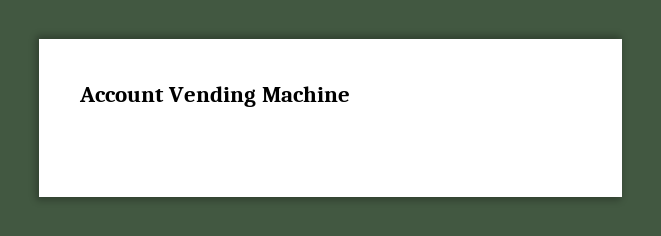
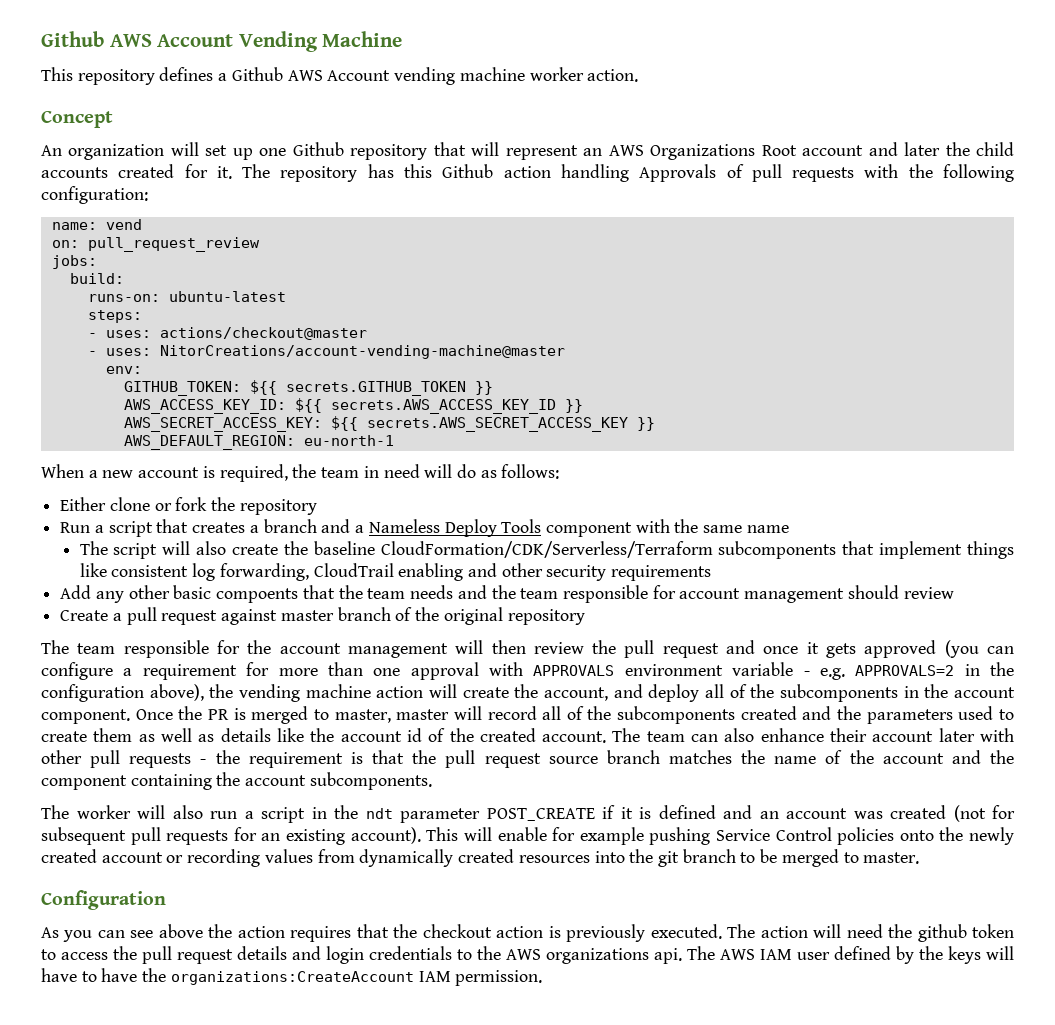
- Account Vending Machine
+ Github AWS Account Vending Machine
+ This repository defines a Github AWS Account vending machine worker action.
+ Concept
+ An organization will set up one Github repository that will represent an AWS Organizations Root account and later the child accounts created for it. The repository has this Github action handling Approvals of pull requests with the following configuration:
+ name: vend
+ on: pull_request_review
+ jobs:
+ build:
+ runs-on: ubuntu-latest
+ steps:
+ - uses: actions/checkout@master
+ - uses: NitorCreations/account-vending-machine@master
+ env:
+ GITHUB_TOKEN: ${{ secrets.GITHUB_TOKEN }}
+ AWS_ACCESS_KEY_ID: ${{ secrets.AWS_ACCESS_KEY_ID }}
+ AWS_SECRET_ACCESS_KEY: ${{ secrets.AWS_SECRET_ACCESS_KEY }}
+ AWS_DEFAULT_REGION: eu-north-1
+ When a new account is required, the team in need will do as follows:
+ Either clone or fork the repository
+ Run a script that creates a branch and a Nameless Deploy Tools component with the same name
+ The script will also create the baseline CloudFormation/CDK/Serverless/Terraform subcomponents that implement things like consistent log forwarding, CloudTrail enabling and other security requirements
+ Add any other basic compoents that the team needs and the team responsible for account management should review
+ Create a pull request against master branch of the original repository
+ The team responsible for the account management will then review the pull request and once it gets approved (you can configure a requirement for more than one approval with APPROVALS environment variable - e.g. APPROVALS=2 in the configuration above), the vending machine action will create the account, and deploy all of the subcomponents in the account component. Once the PR is merged to master, master will record all of the subcomponents created and the parameters used to create them as well as details like the account id of the created account. The team can also enhance their account later with other pull requests - the requirement is that the pull request source branch matches the name of the account and the component containing the account subcomponents.
+ The worker will also run a script in the ndt parameter POST_CREATE if it is defined and an account was created (not for subsequent pull requests for an existing account). This will enable for example pushing Service Control policies onto the newly created account or recording values from dynamically created resources into the git branch to be merged to master.
+ Configuration
+ As you can see above the action requires that the checkout action is previously executed. The action will need the github token to access the pull request details and login credentials to the AWS organizations api. The AWS IAM user defined by the keys will have to have the organizations:CreateAccount IAM permission.

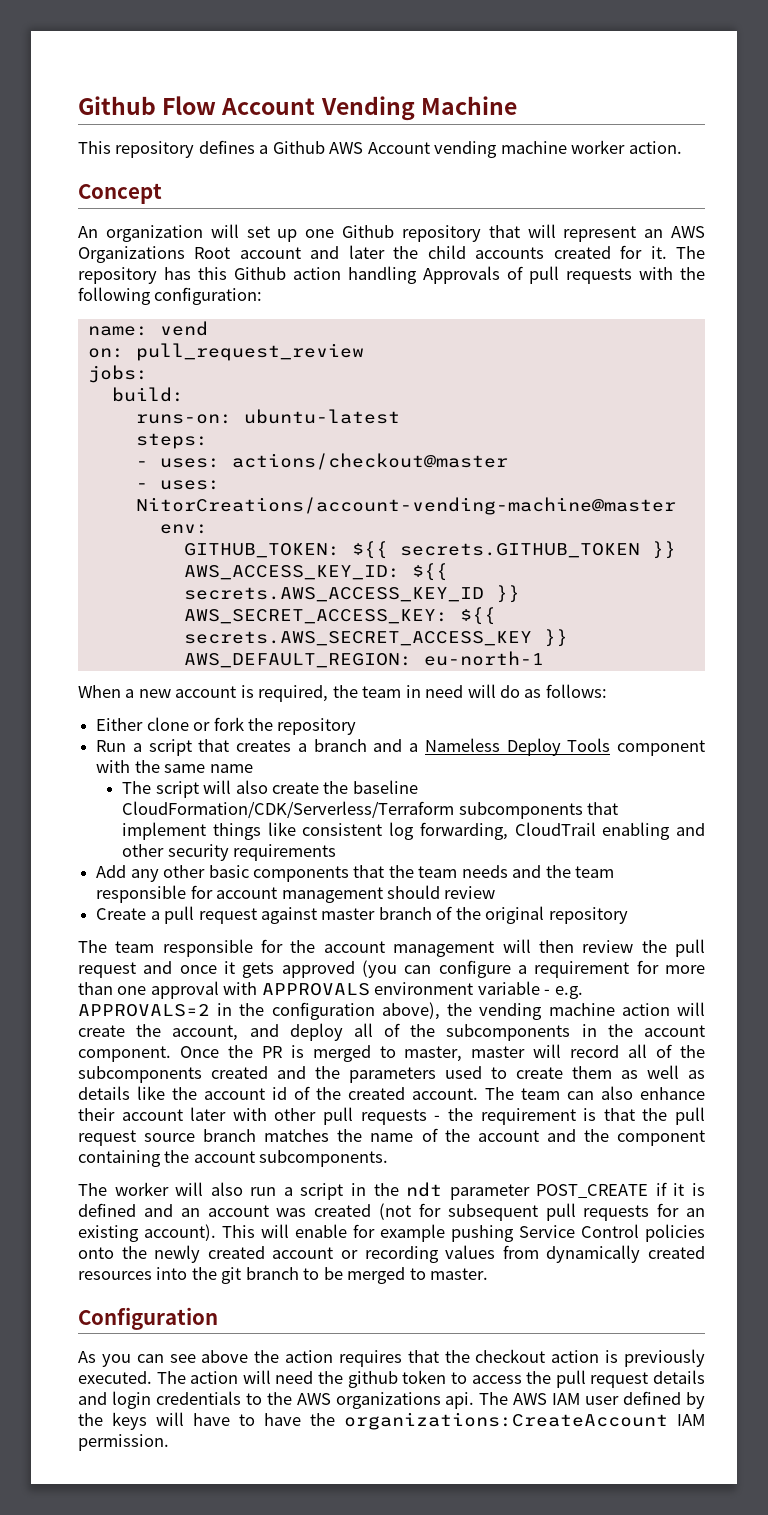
- Github AWS Account Vending Machine
+ Github Flow Account Vending Machine
- Add any other basic compoents that the team needs and the team responsible for account management should review
+ Add any other basic components that the team needs and the team responsible for account management should review

